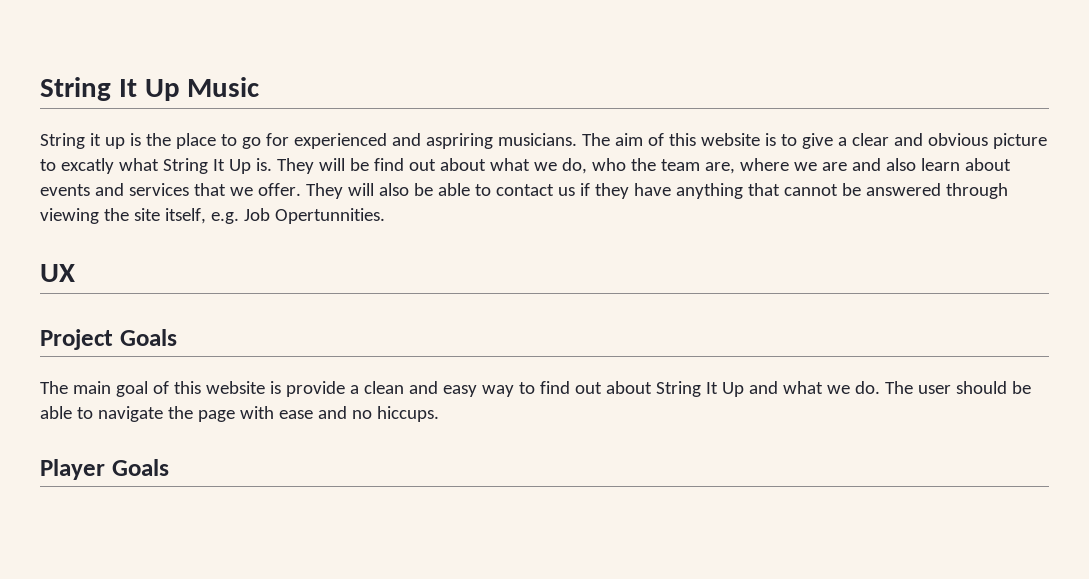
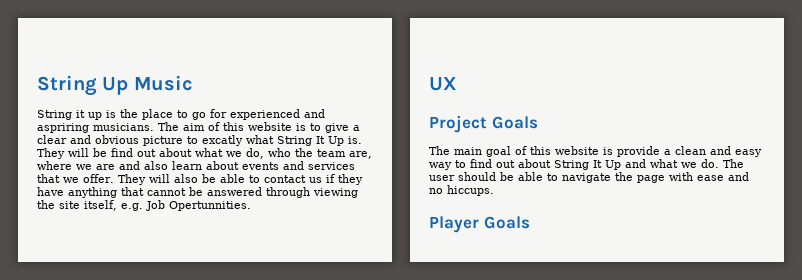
- String It Up Music
+ String Up Music

